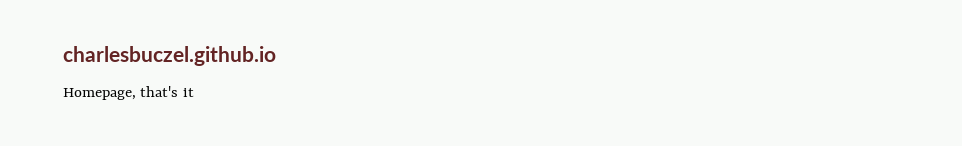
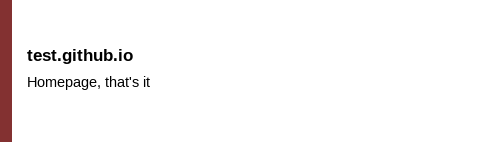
- charlesbuczel.github.io
+ test.github.io

